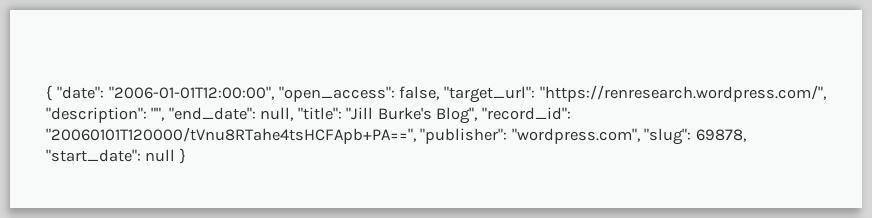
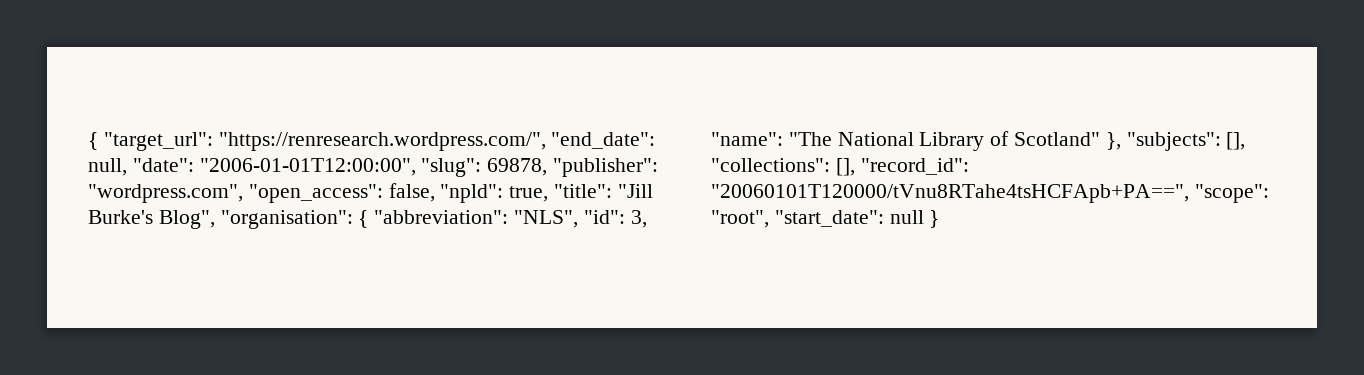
- { "date": "2006-01-01T12:00:00", "open_access": false, "target_url": "https://renresearch.wordpress.com/", "description": "", "end_date": null, "title": "Jill Burke's Blog", "record_id": "20060101T120000/tVnu8RTahe4tsHCFApb+PA==", "publisher": "wordpress.com", "slug": 69878, "start_date": null }
+ { "target_url": "https://renresearch.wordpress.com/", "end_date": null, "date": "2006-01-01T12:00:00", "slug": 69878, "publisher": "wordpress.com", "open_access": false, "npld": true, "title": "Jill Burke's Blog", "organisation": { "abbreviation": "NLS", "id": 3, "name": "The National Library of Scotland" }, "subjects": [], "collections": [], "record_id": "20060101T120000/tVnu8RTahe4tsHCFApb+PA==", "scope": "root", "start_date": null }

